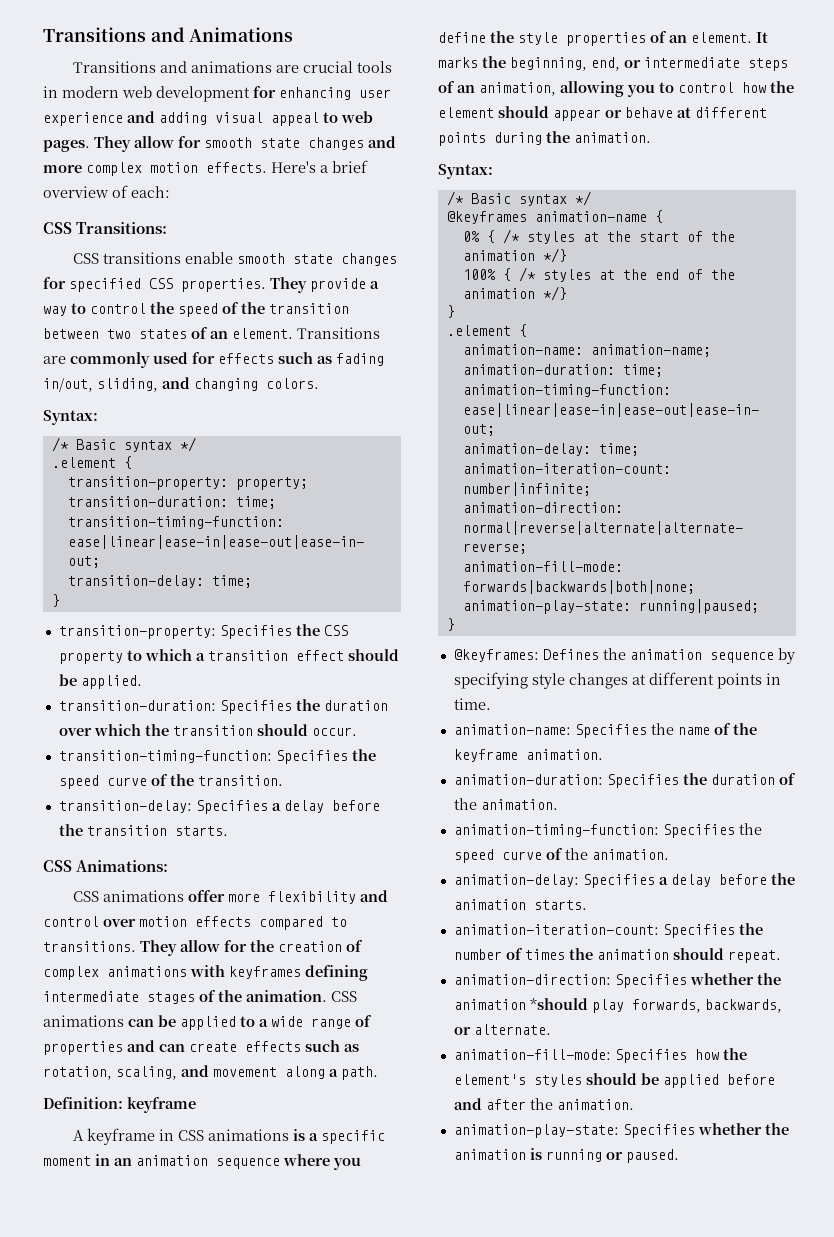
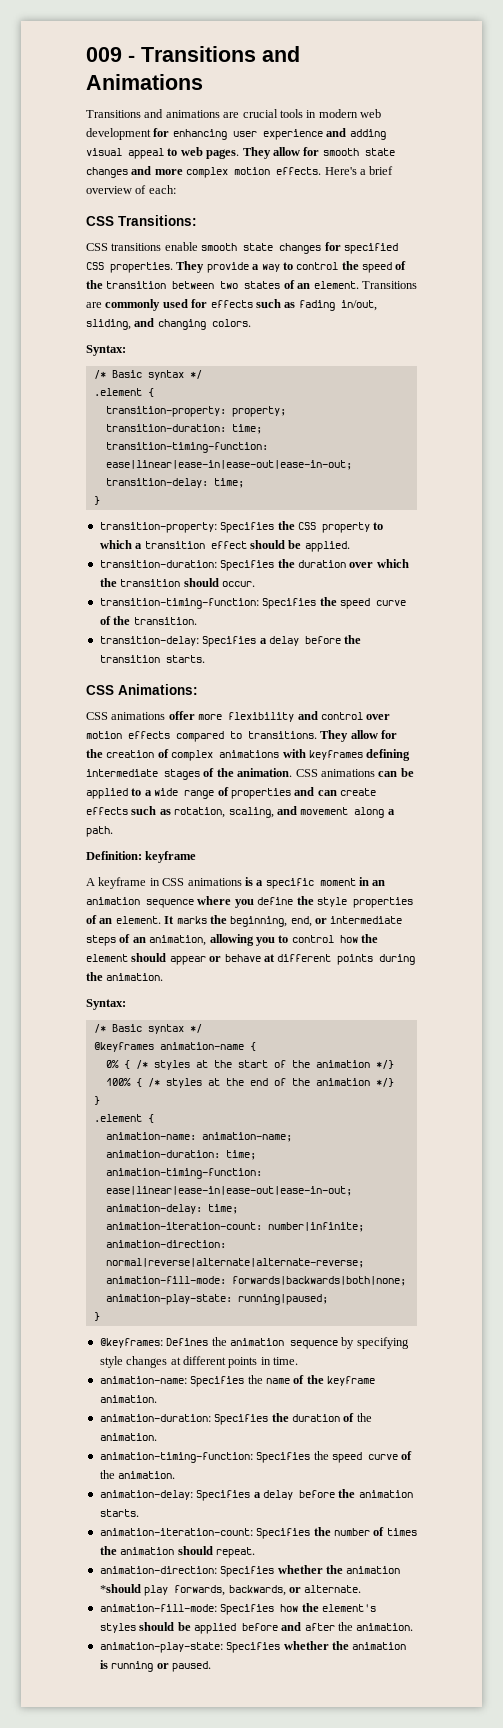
- Transitions and Animations
+ 009 - Transitions and Animations

